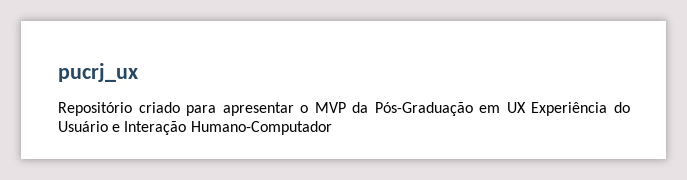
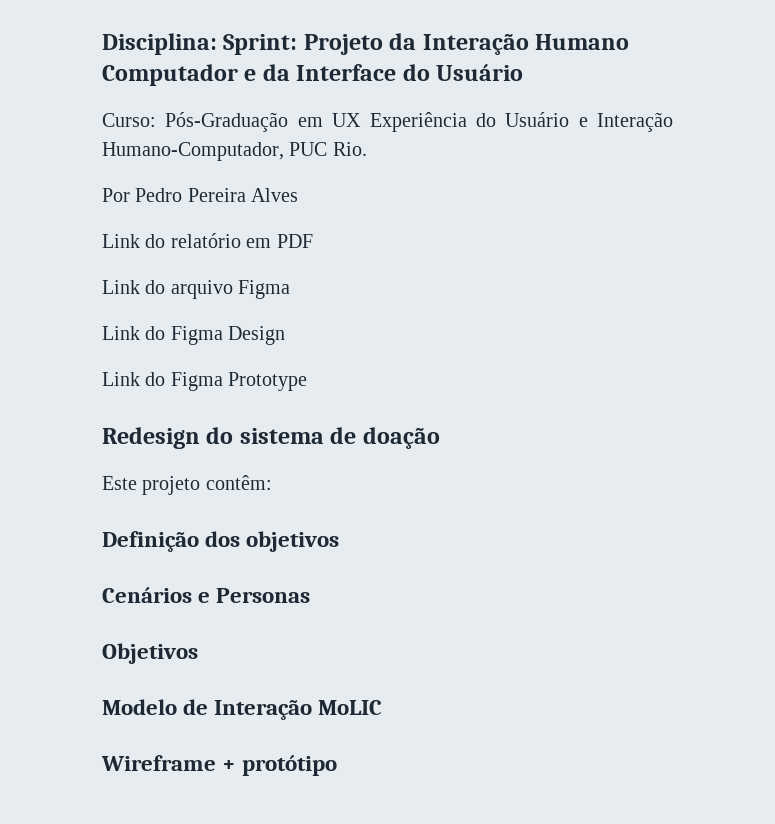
- pucrj_ux
- Repositório criado para apresentar o MVP da Pós-Graduação em UX Experiência do Usuário e Interação Humano-Computador
+ Disciplina: Sprint: Projeto da Interação Humano Computador e da Interface do Usuário
+ Curso: Pós-Graduação em UX Experiência do Usuário e Interação Humano-Computador, PUC Rio.
+ Por Pedro Pereira Alves
+ Link do relatório em PDF
+ Link do arquivo Figma
+ Link do Figma Design
+ Link do Figma Prototype
+ Redesign do sistema de doação
+ Este projeto contêm:
+ Definição dos objetivos
+ Cenários e Personas
+ Objetivos
+ Modelo de Interação MoLIC
+ Wireframe + protótipo

